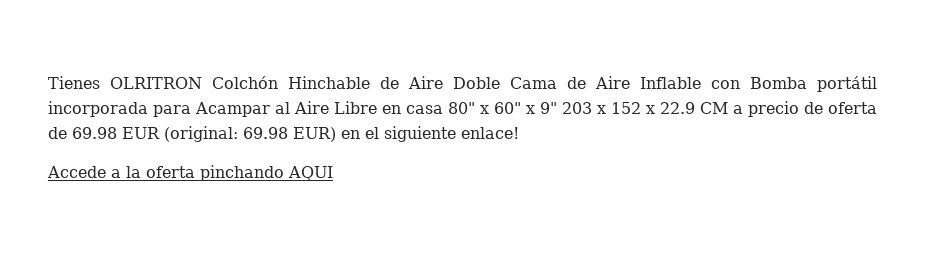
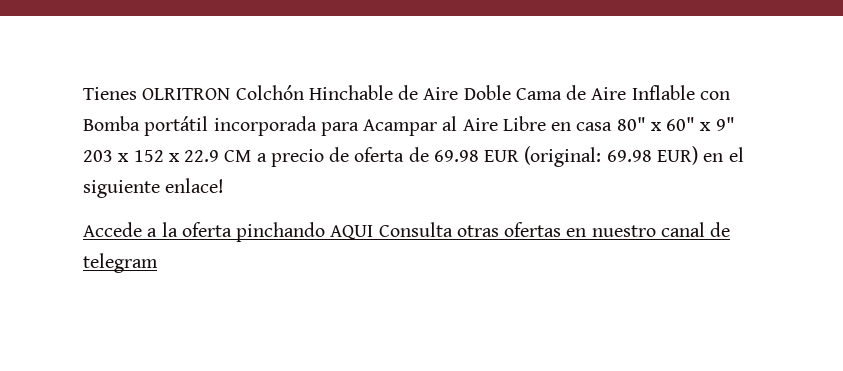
- Accede a la oferta pinchando AQUI
+ Accede a la oferta pinchando AQUI Consulta otras ofertas en nuestro canal de telegram

